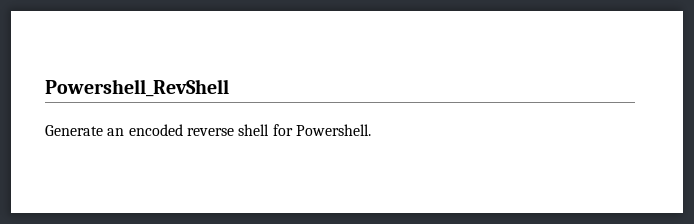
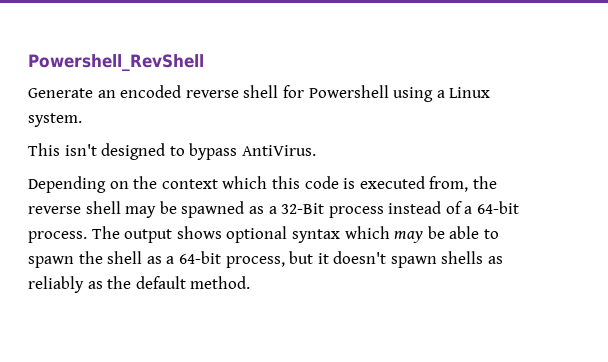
- Generate an encoded reverse shell for Powershell.
+ Generate an encoded reverse shell for Powershell using a Linux system.
+ This isn't designed to bypass AntiVirus.
+ Depending on the context which this code is executed from, the reverse shell may be spawned as a 32-Bit process instead of a 64-bit process. The output shows optional syntax which may be able to spawn the shell as a 64-bit process, but it doesn't spawn shells as reliably as the default method.

